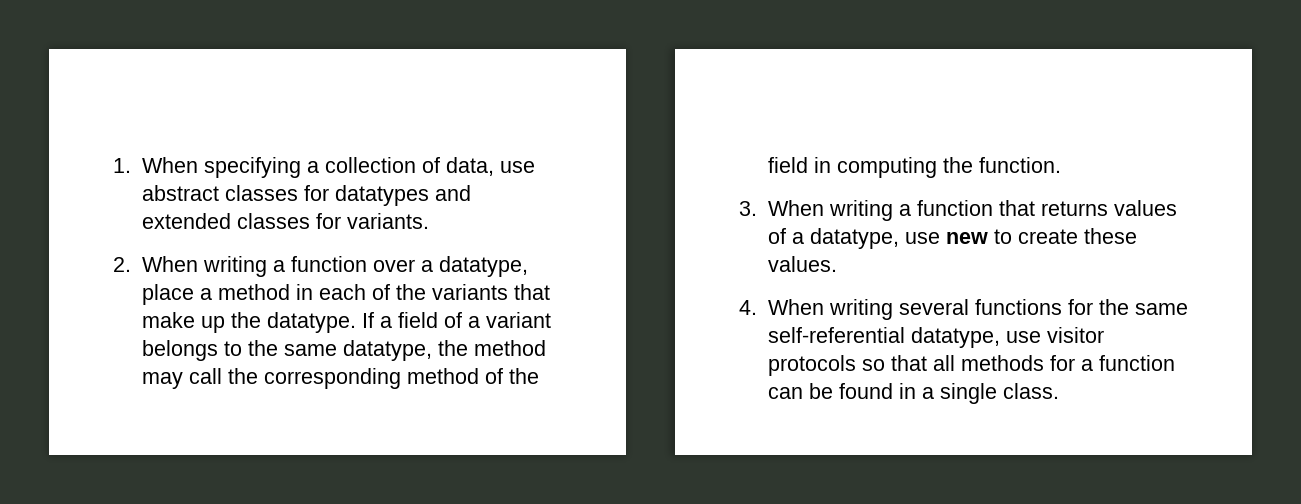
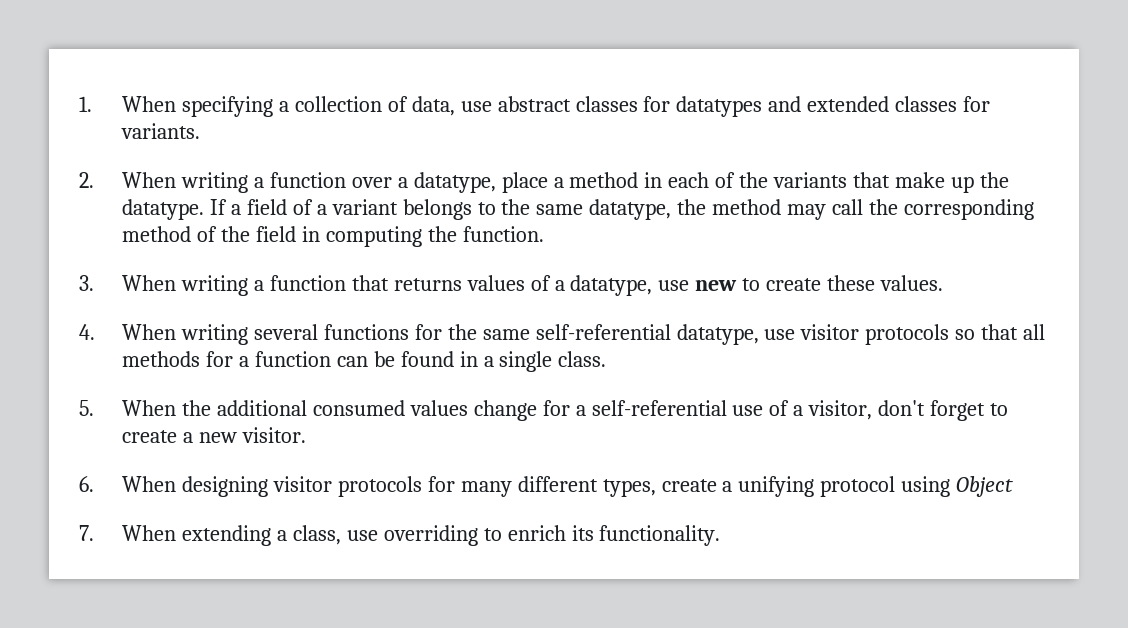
+ 5. When the additional consumed values change for a self-referential use of a visitor, don't forget to create a new visitor.
+ 6. When designing visitor protocols for many different types, create a unifying protocol using Object
+ 7. When extending a class, use overriding to enrich its functionality.

